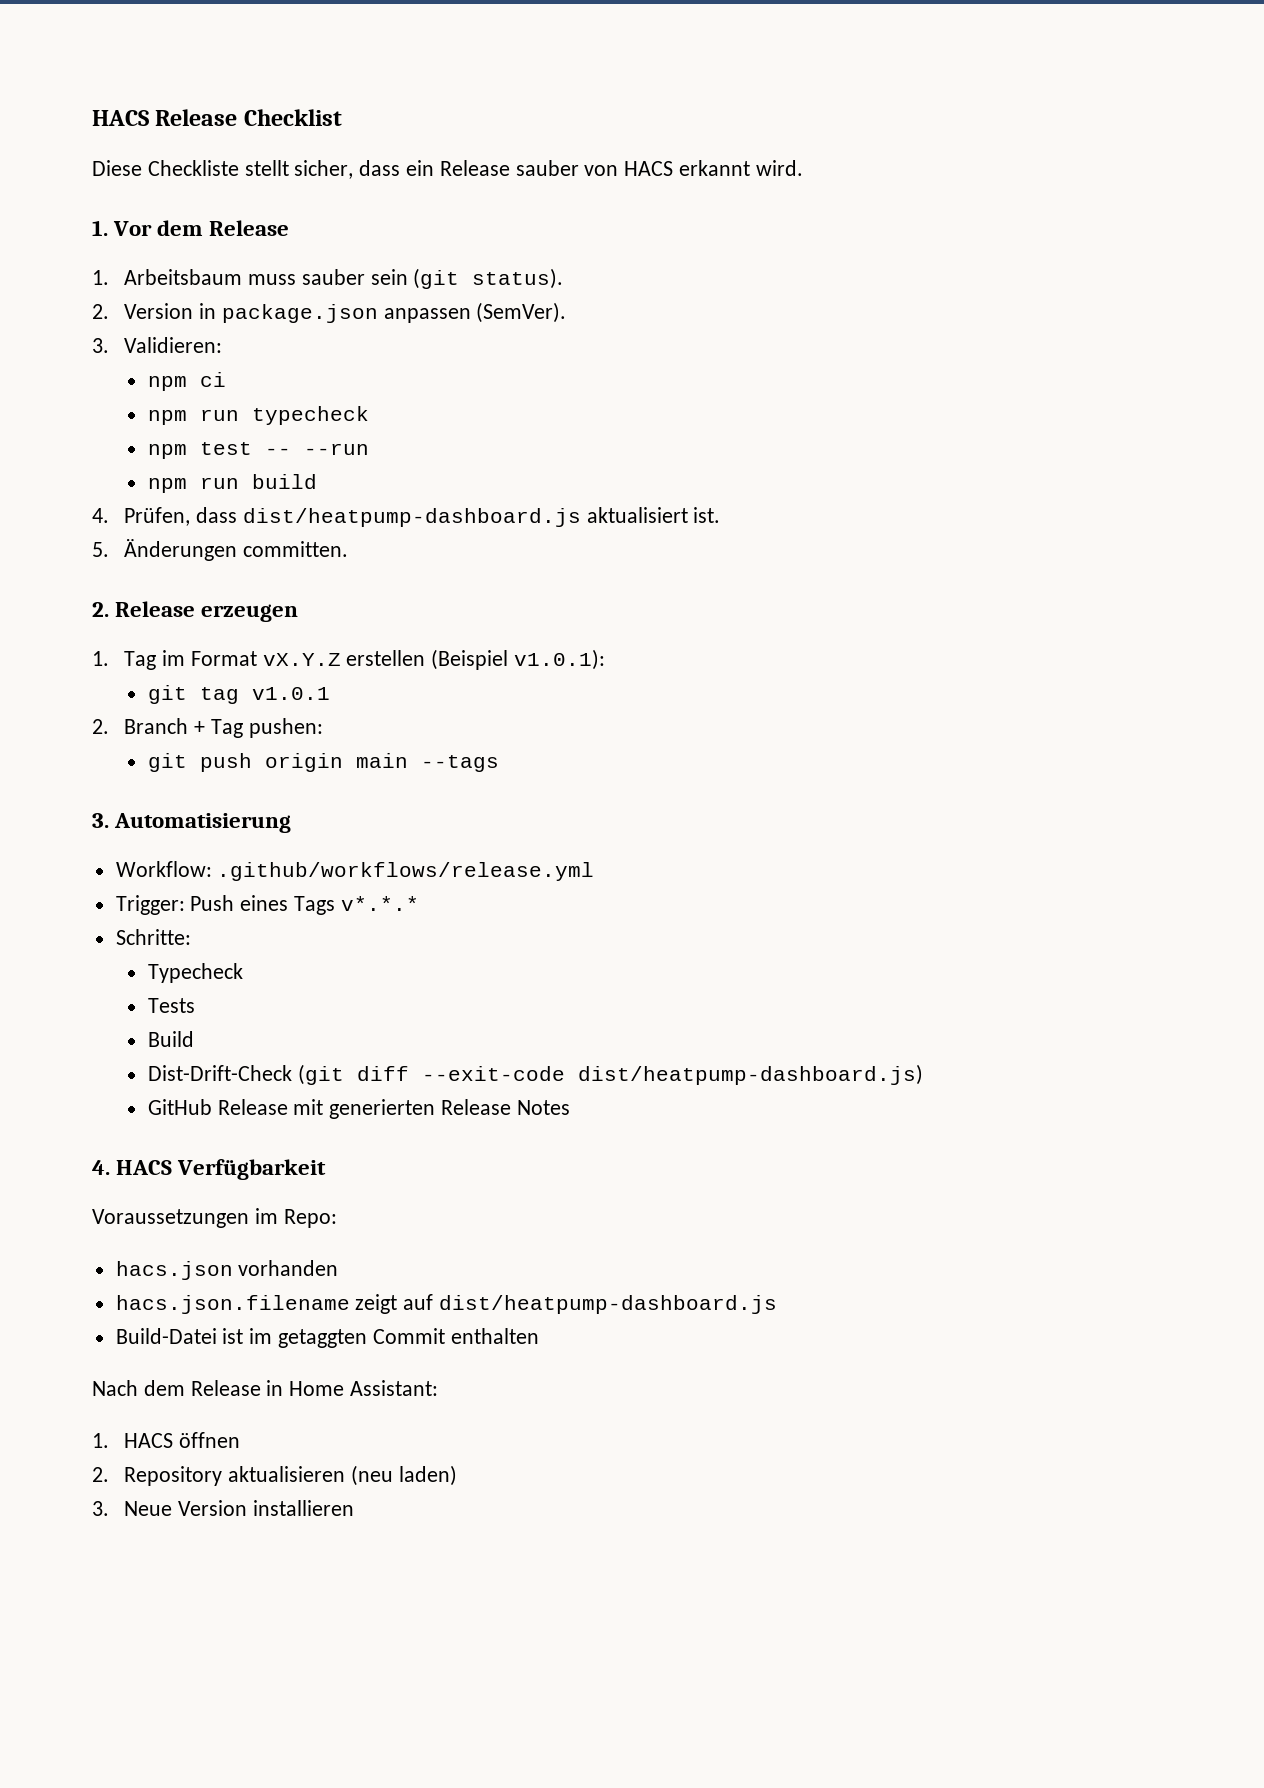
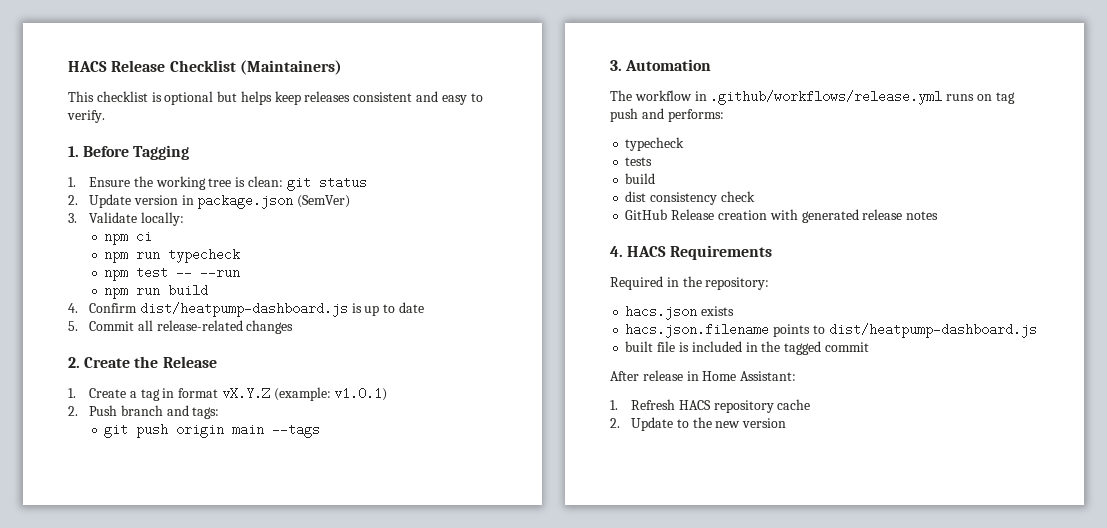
- HACS Release Checklist
- Diese Checkliste stellt sicher, dass ein Release sauber von HACS erkannt wird.
- 1. Vor dem Release
- 1. Arbeitsbaum muss sauber sein (git status).
- 2. Version in package.json anpassen (SemVer).
- 3. Validieren:
+ HACS Release Checklist (Maintainers)
+ This checklist is optional but helps keep releases consistent and easy to verify.
+ 1. Before Tagging
+ 1. Ensure the working tree is clean: git status
+ 2. Update version in package.json (SemVer)
+ 3. Validate locally:
- 4. Prüfen, dass dist/heatpump-dashboard.js aktualisiert ist.
- 5. Änderungen committen.
- 2. Release erzeugen
- 1. Tag im Format vX.Y.Z erstellen (Beispiel v1.0.1):
- git tag v1.0.1
- 2. Branch + Tag pushen:
+ 4. Confirm dist/heatpump-dashboard.js is up to date
+ 5. Commit all release-related changes
+ 2. Create the Release
+ 1. Create a tag in format vX.Y.Z (example: v1.0.1)
+ 2. Push branch and tags:
- 3. Automatisierung
- Workflow: .github/workflows/release.yml
- Trigger: Push eines Tags v*.*.*
- Schritte:
- Typecheck
- Tests
- Build
- Dist-Drift-Check (git diff --exit-code dist/heatpump-dashboard.js)
- GitHub Release mit generierten Release Notes
- 4. HACS Verfügbarkeit
- Voraussetzungen im Repo:
+ 3. Automation
+ The workflow in .github/workflows/release.yml runs on tag push and performs:
+ typecheck
+ tests
+ build
+ dist consistency check
+ GitHub Release creation with generated release notes
+ 4. HACS Requirements
+ Required in the repository:
- hacs.json vorhanden
+ hacs.json exists
- hacs.json.filename zeigt auf dist/heatpump-dashboard.js
+ hacs.json.filename points to dist/heatpump-dashboard.js
- Build-Datei ist im getaggten Commit enthalten
- Nach dem Release in Home Assistant:
- 1. HACS öffnen
- 2. Repository aktualisieren (neu laden)
- 3. Neue Version installieren
+ built file is included in the tagged commit
+ After release in Home Assistant:
+ 1. Refresh HACS repository cache
+ 2. Update to the new version

